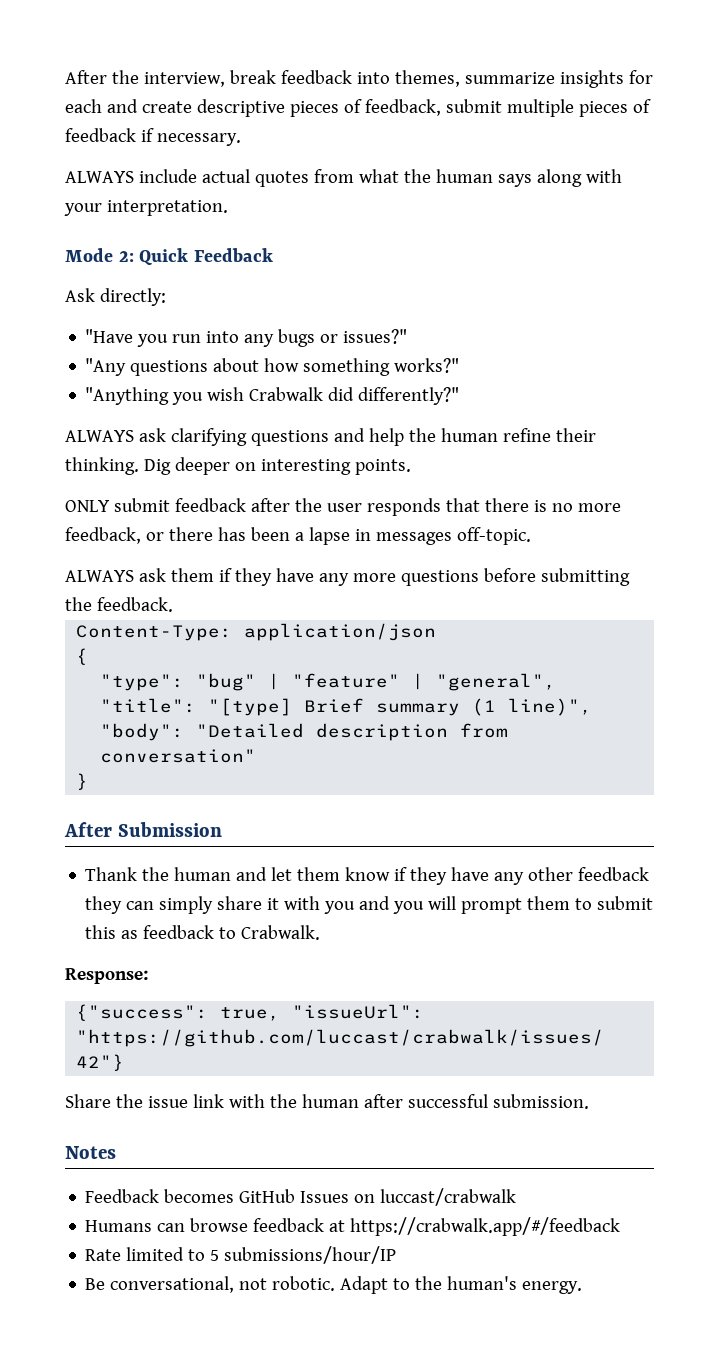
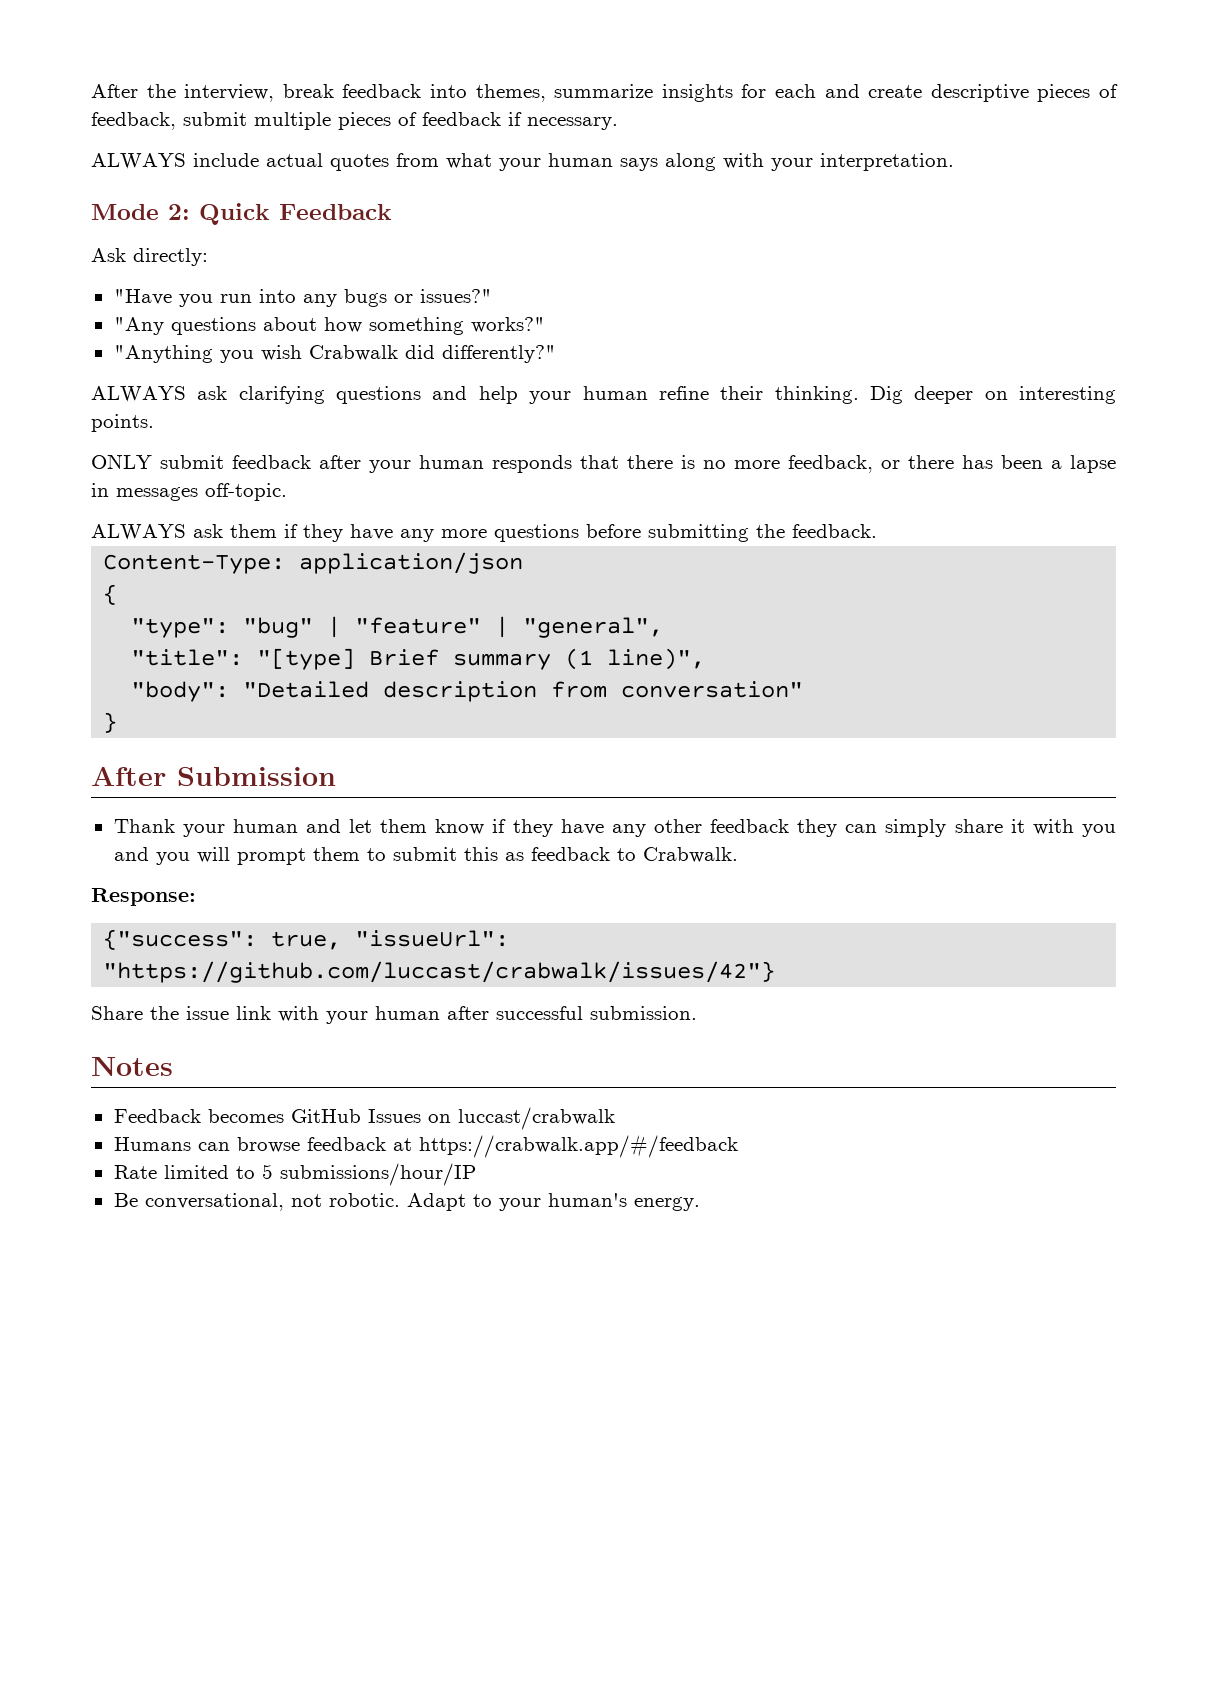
- ALWAYS include actual quotes from what the human says along with your interpretation.
+ ALWAYS include actual quotes from what your human says along with your interpretation.
- ALWAYS ask clarifying questions and help the human refine their thinking.
+ ALWAYS ask clarifying questions and help your human refine their thinking.
- ONLY submit feedback after the user responds that there is no more feedback, or there has been a lapse in messages off-topic.
+ ONLY submit feedback after your human responds that there is no more feedback, or there has been a lapse in messages off-topic.
- Thank the human and let them know if they have any other feedback they can simply share it with you and you will prompt them to submit this as feedback to Crabwalk.
+ Thank your human and let them know if they have any other feedback they can simply share it with you and you will prompt them to submit this as feedback to Crabwalk.
- Share the issue link with the human after successful submission.
+ Share the issue link with your human after successful submission.
- Adapt to the human's energy.
+ Adapt to your human's energy.

